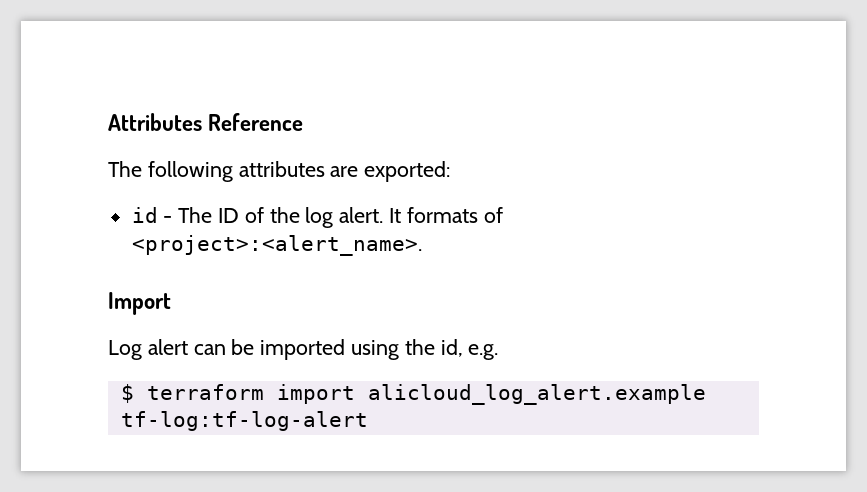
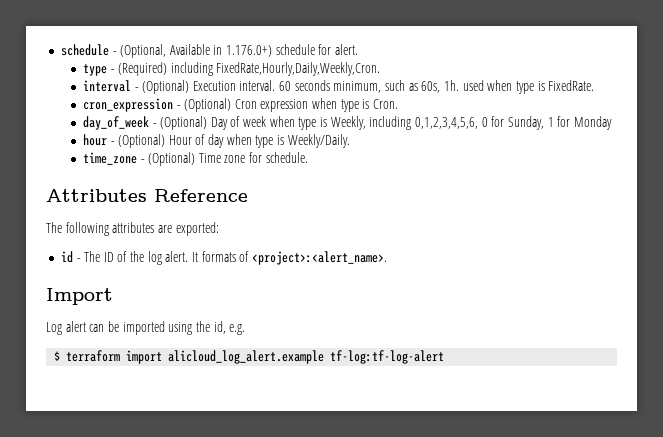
+ schedule - (Optional, Available in 1.176.0+) schedule for alert.
+ type - (Required) including FixedRate,Hourly,Daily,Weekly,Cron.
+ interval - (Optional) Execution interval. 60 seconds minimum, such as 60s, 1h. used when type is FixedRate.
+ cron_expression - (Optional) Cron expression when type is Cron.
+ day_of_week - (Optional) Day of week when type is Weekly, including 0,1,2,3,4,5,6, 0 for Sunday, 1 for Monday
+ hour - (Optional) Hour of day when type is Weekly/Daily.
+ time_zone - (Optional) Time zone for schedule.

